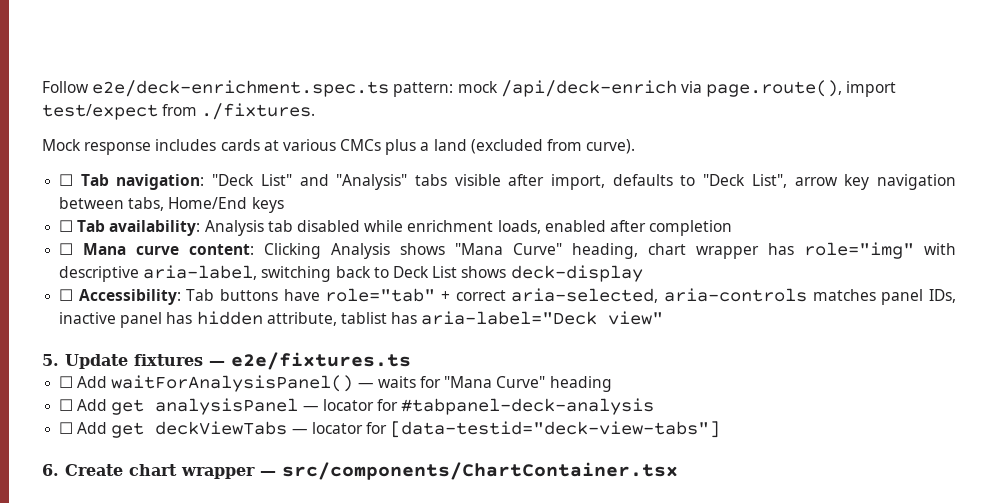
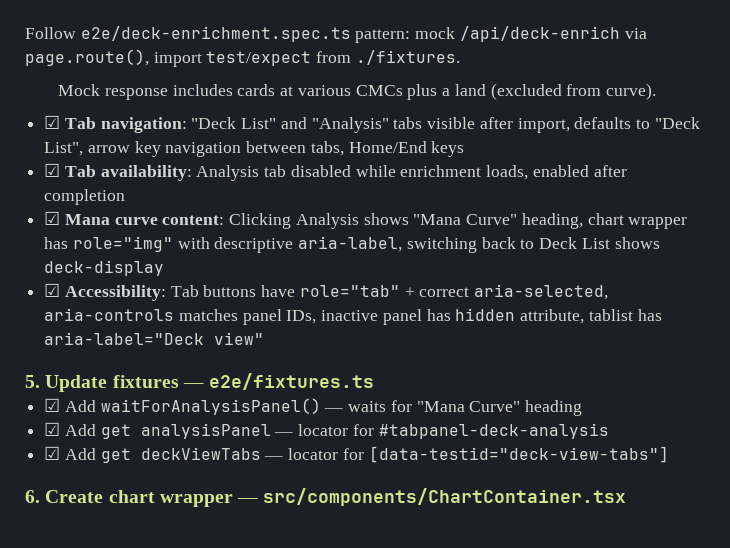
- ☐ Tab navigation: "Deck List" and "Analysis" tabs visible after import, defaults to "Deck List", arrow key navigation between tabs, Home/End keys
+ ☑ Tab navigation: "Deck List" and "Analysis" tabs visible after import, defaults to "Deck List", arrow key navigation between tabs, Home/End keys
- ☐ Tab availability: Analysis tab disabled while enrichment loads, enabled after completion
+ ☑ Tab availability: Analysis tab disabled while enrichment loads, enabled after completion
- ☐ Mana curve content: Clicking Analysis shows "Mana Curve" heading, chart wrapper has role="img" with descriptive aria-label, switching back to Deck List shows deck-display
+ ☑ Mana curve content: Clicking Analysis shows "Mana Curve" heading, chart wrapper has role="img" with descriptive aria-label, switching back to Deck List shows deck-display
- ☐ Accessibility: Tab buttons have role="tab" + correct aria-selected, aria-controls matches panel IDs, inactive panel has hidden attribute, tablist has aria-label="Deck view"
+ ☑ Accessibility: Tab buttons have role="tab" + correct aria-selected, aria-controls matches panel IDs, inactive panel has hidden attribute, tablist has aria-label="Deck view"
- ☐ Add waitForAnalysisPanel() — waits for "Mana Curve" heading
+ ☑ Add waitForAnalysisPanel() — waits for "Mana Curve" heading
- ☐ Add get analysisPanel — locator for #tabpanel-deck-analysis
+ ☑ Add get analysisPanel — locator for #tabpanel-deck-analysis
- ☐ Add get deckViewTabs — locator for [data-testid="deck-view-tabs"]
+ ☑ Add get deckViewTabs — locator for [data-testid="deck-view-tabs"]

